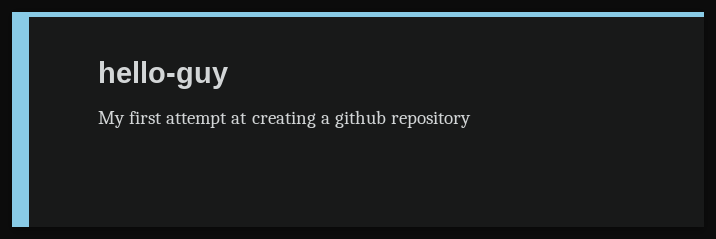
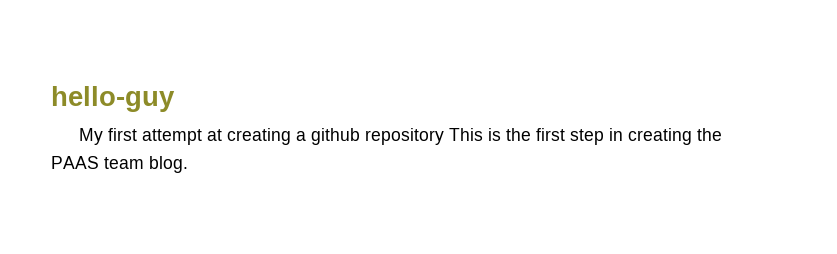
- My first attempt at creating a github repository
+ My first attempt at creating a github repository This is the first step in creating the PAAS team blog.

